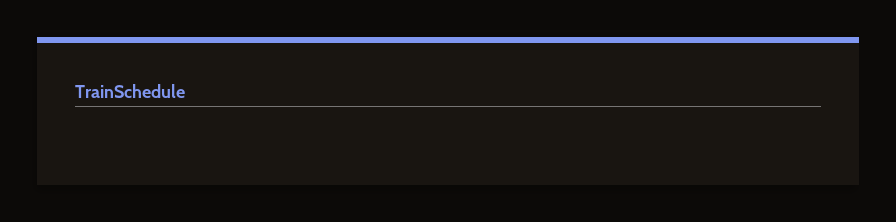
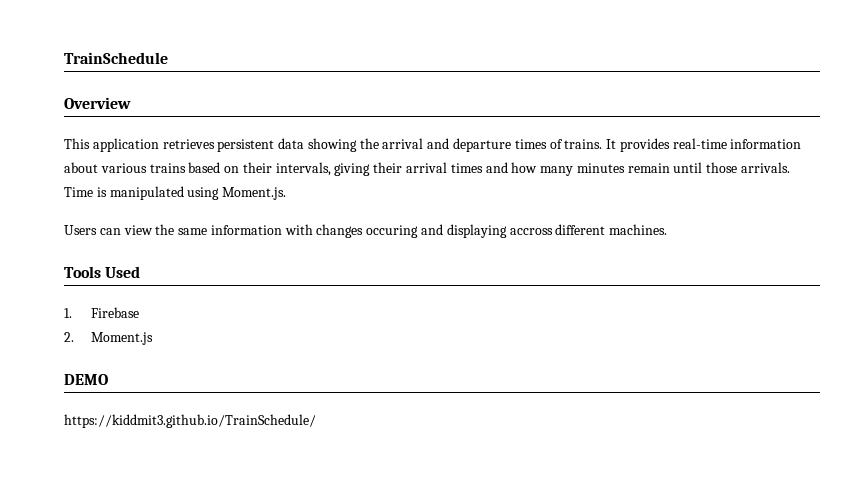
+ Overview
+ This application retrieves persistent data showing the arrival and departure times of trains. It provides real-time information about various trains based on their intervals, giving their arrival times and how many minutes remain until those arrivals. Time is manipulated using Moment.js.
+ Users can view the same information with changes occuring and displaying accross different machines.
+ Tools Used
+ 1. Firebase
+ 2. Moment.js
+ DEMO
+ https://kiddmit3.github.io/TrainSchedule/

